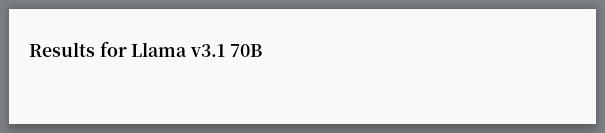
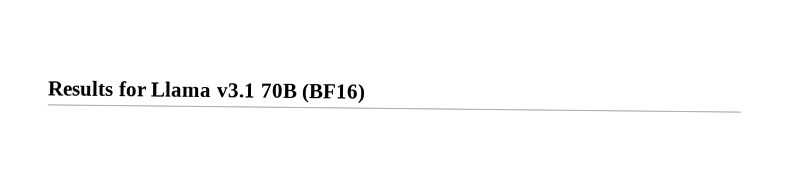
- Results for Llama v3.1 70B
+ Results for Llama v3.1 70B (BF16)

